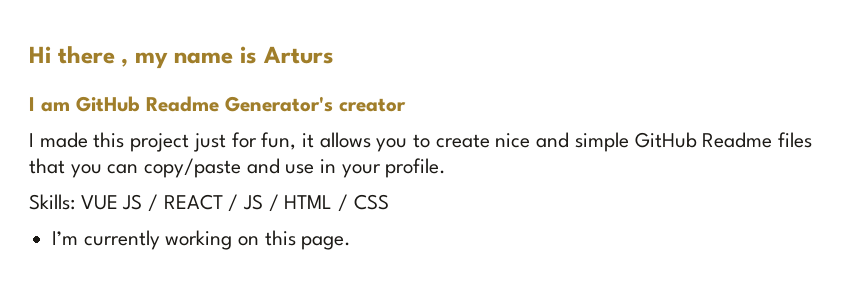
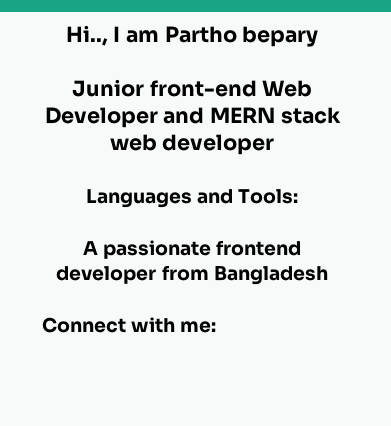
- Hi there , my name is Arturs
- I am GitHub Readme Generator's creator
- I made this project just for fun, it allows you to create nice and simple GitHub Readme files that you can copy/paste and use in your profile.
- Skills: VUE JS / REACT / JS / HTML / CSS
- I’m currently working on this page.
+ Hi.., I am Partho bepary
+ Junior front-end Web Developer and MERN stack web developer
+ Languages and Tools:
+ A passionate frontend developer from Bangladesh
+ Connect with me:

